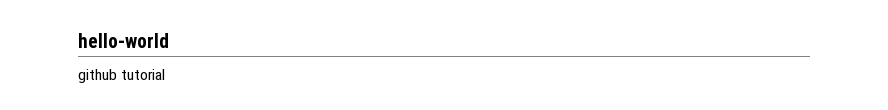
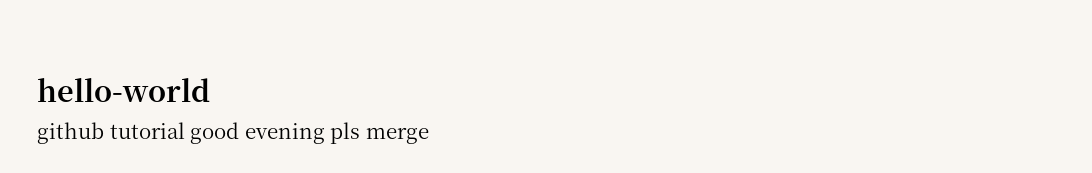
- github tutorial
+ github tutorial good evening pls merge

